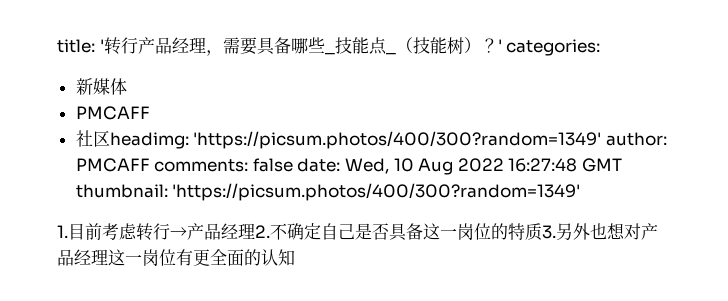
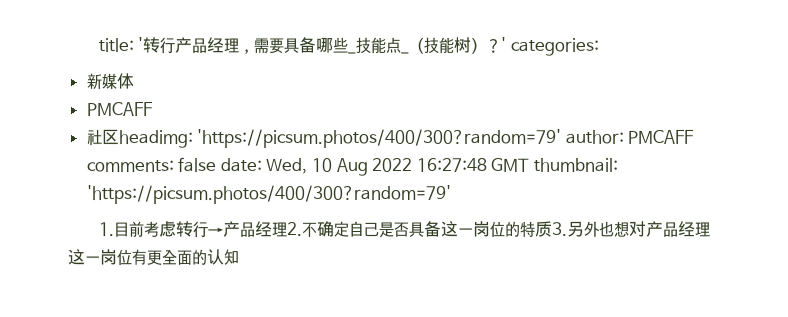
- 社区headimg: 'https://picsum.photos/400/300?random=1349' author: PMCAFF comments: false date: Wed, 10 Aug 2022 16:27:48 GMT thumbnail: 'https://picsum.photos/400/300?random=1349'
+ 社区headimg: 'https://picsum.photos/400/300?random=79' author: PMCAFF comments: false date: Wed, 10 Aug 2022 16:27:48 GMT thumbnail: 'https://picsum.photos/400/300?random=79'

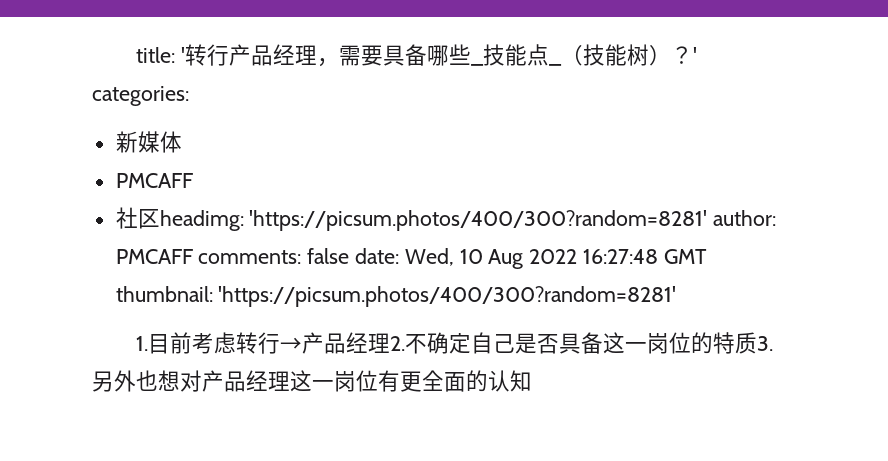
- 社区headimg: 'https://picsum.photos/400/300?random=79' author: PMCAFF comments: false date: Wed, 10 Aug 2022 16:27:48 GMT thumbnail: 'https://picsum.photos/400/300?random=79'
+ 社区headimg: 'https://picsum.photos/400/300?random=8281' author: PMCAFF comments: false date: Wed, 10 Aug 2022 16:27:48 GMT thumbnail: 'https://picsum.photos/400/300?random=8281'

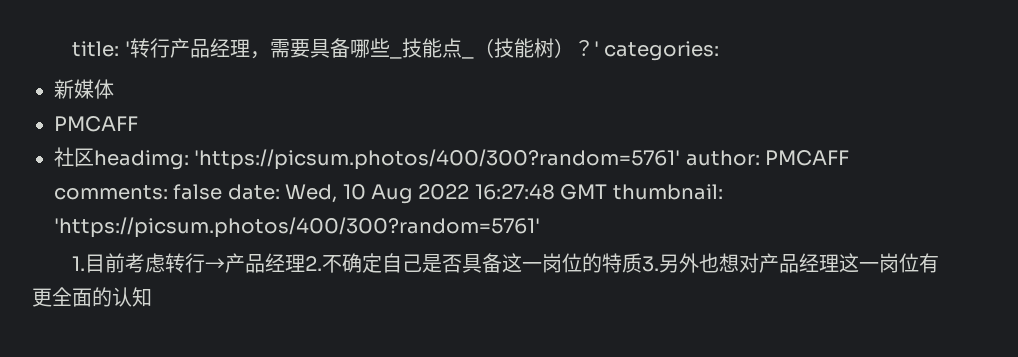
- 社区headimg: 'https://picsum.photos/400/300?random=8281' author: PMCAFF comments: false date: Wed, 10 Aug 2022 16:27:48 GMT thumbnail: 'https://picsum.photos/400/300?random=8281'
+ 社区headimg: 'https://picsum.photos/400/300?random=5761' author: PMCAFF comments: false date: Wed, 10 Aug 2022 16:27:48 GMT thumbnail: 'https://picsum.photos/400/300?random=5761'

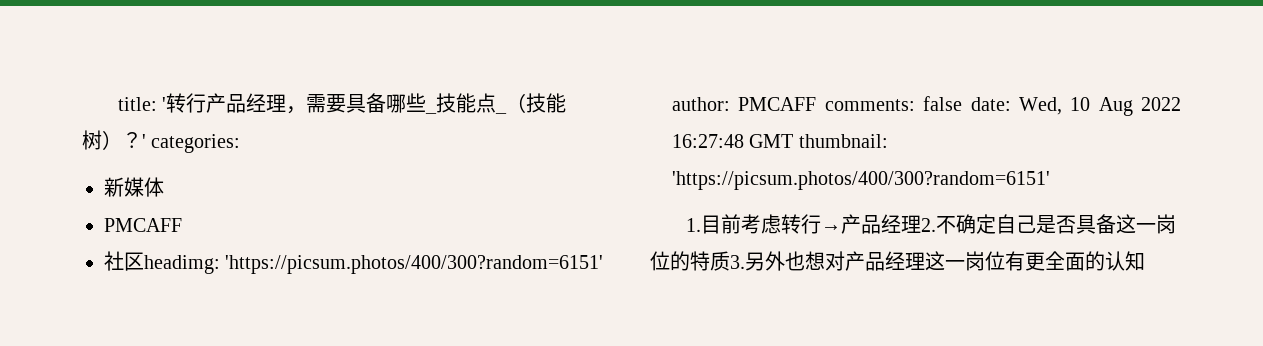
- 社区headimg: 'https://picsum.photos/400/300?random=5761' author: PMCAFF comments: false date: Wed, 10 Aug 2022 16:27:48 GMT thumbnail: 'https://picsum.photos/400/300?random=5761'
+ 社区headimg: 'https://picsum.photos/400/300?random=6151' author: PMCAFF comments: false date: Wed, 10 Aug 2022 16:27:48 GMT thumbnail: 'https://picsum.photos/400/300?random=6151'

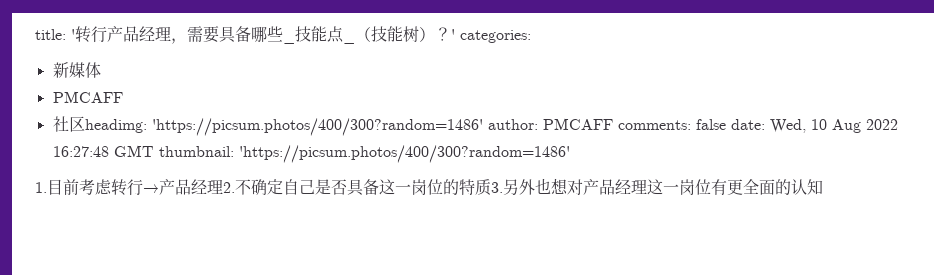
- 社区headimg: 'https://picsum.photos/400/300?random=6151' author: PMCAFF comments: false date: Wed, 10 Aug 2022 16:27:48 GMT thumbnail: 'https://picsum.photos/400/300?random=6151'
+ 社区headimg: 'https://picsum.photos/400/300?random=1486' author: PMCAFF comments: false date: Wed, 10 Aug 2022 16:27:48 GMT thumbnail: 'https://picsum.photos/400/300?random=1486'

